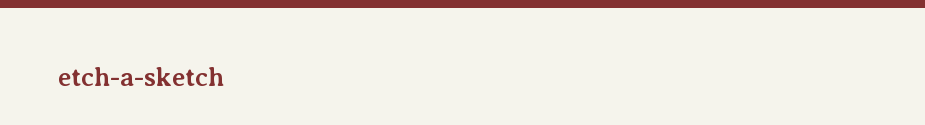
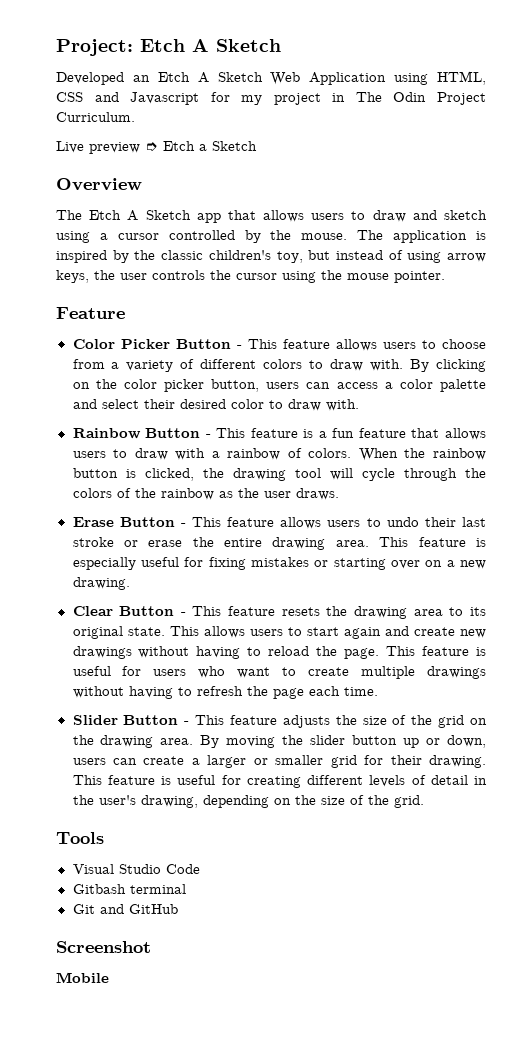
- etch-a-sketch
+ Project: Etch A Sketch
+ Developed an Etch A Sketch Web Application using HTML, CSS and Javascript for my project in The Odin Project Curriculum.
+ Live preview ➮ Etch a Sketch
+ Overview
+ The Etch A Sketch app that allows users to draw and sketch using a cursor controlled by the mouse. The application is inspired by the classic children's toy, but instead of using arrow keys, the user controls the cursor using the mouse pointer.
+ Feature
+ Color Picker Button - This feature allows users to choose from a variety of different colors to draw with. By clicking on the color picker button, users can access a color palette and select their desired color to draw with.
+ Rainbow Button - This feature is a fun feature that allows users to draw with a rainbow of colors. When the rainbow button is clicked, the drawing tool will cycle through the colors of the rainbow as the user draws.
+ Erase Button - This feature allows users to undo their last stroke or erase the entire drawing area. This feature is especially useful for fixing mistakes or starting over on a new drawing.
+ Clear Button - This feature resets the drawing area to its original state. This allows users to start again and create new drawings without having to reload the page. This feature is useful for users who want to create multiple drawings without having to refresh the page each time.
+ Slider Button - This feature adjusts the size of the grid on the drawing area. By moving the slider button up or down, users can create a larger or smaller grid for their drawing. This feature is useful for creating different levels of detail in the user's drawing, depending on the size of the grid.
+ Tools
+ Visual Studio Code
+ Gitbash terminal
+ Git and GitHub
+ Screenshot
+ Mobile

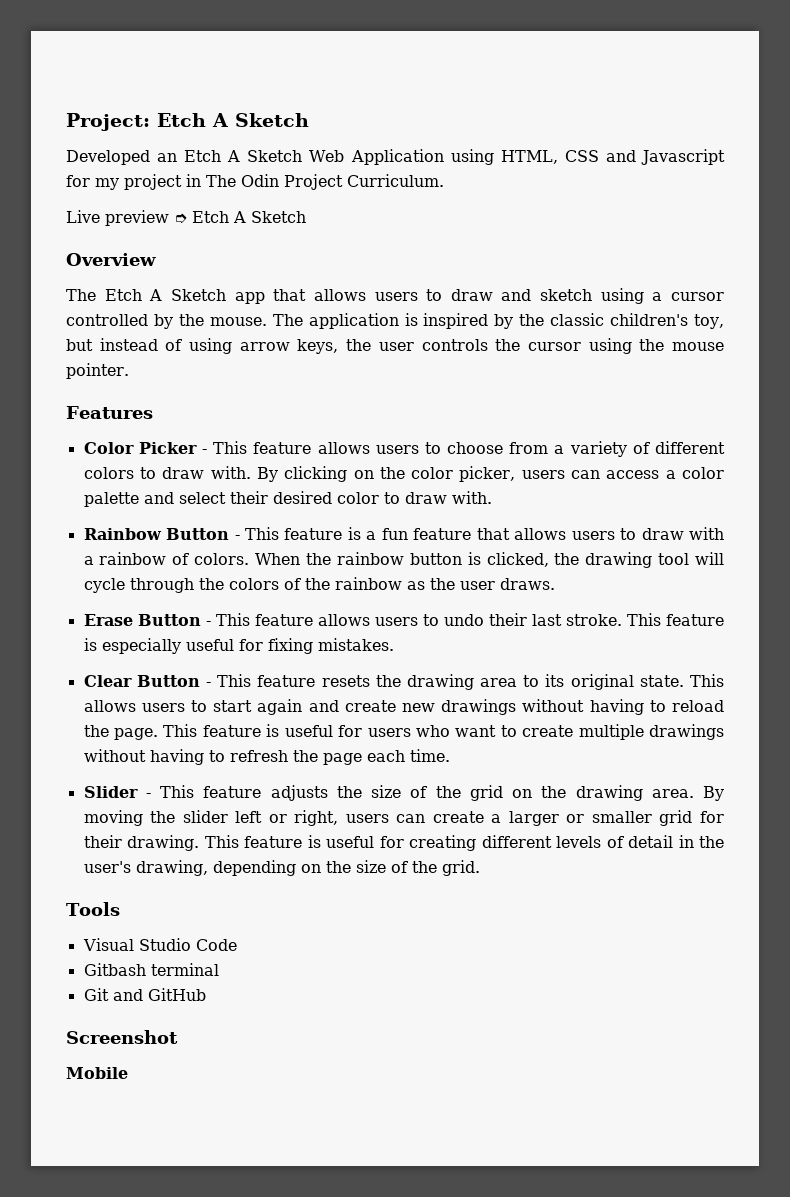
- Live preview ➮ Etch a Sketch
+ Live preview ➮ Etch A Sketch
- Feature
+ Features
- Color Picker Button - This feature allows users to choose from a variety of different colors to draw with.
+ Color Picker - This feature allows users to choose from a variety of different colors to draw with.
- By clicking on the color picker button, users can access a color palette and select their desired color to draw with.
+ By clicking on the color picker, users can access a color palette and select their desired color to draw with.
- Erase Button - This feature allows users to undo their last stroke or erase the entire drawing area.
+ Erase Button - This feature allows users to undo their last stroke.
- This feature is especially useful for fixing mistakes or starting over on a new drawing.
+ This feature is especially useful for fixing mistakes.
- Slider Button - This feature adjusts the size of the grid on the drawing area.
+ Slider - This feature adjusts the size of the grid on the drawing area.
- By moving the slider button up or down, users can create a larger or smaller grid for their drawing.
+ By moving the slider left or right, users can create a larger or smaller grid for their drawing.

